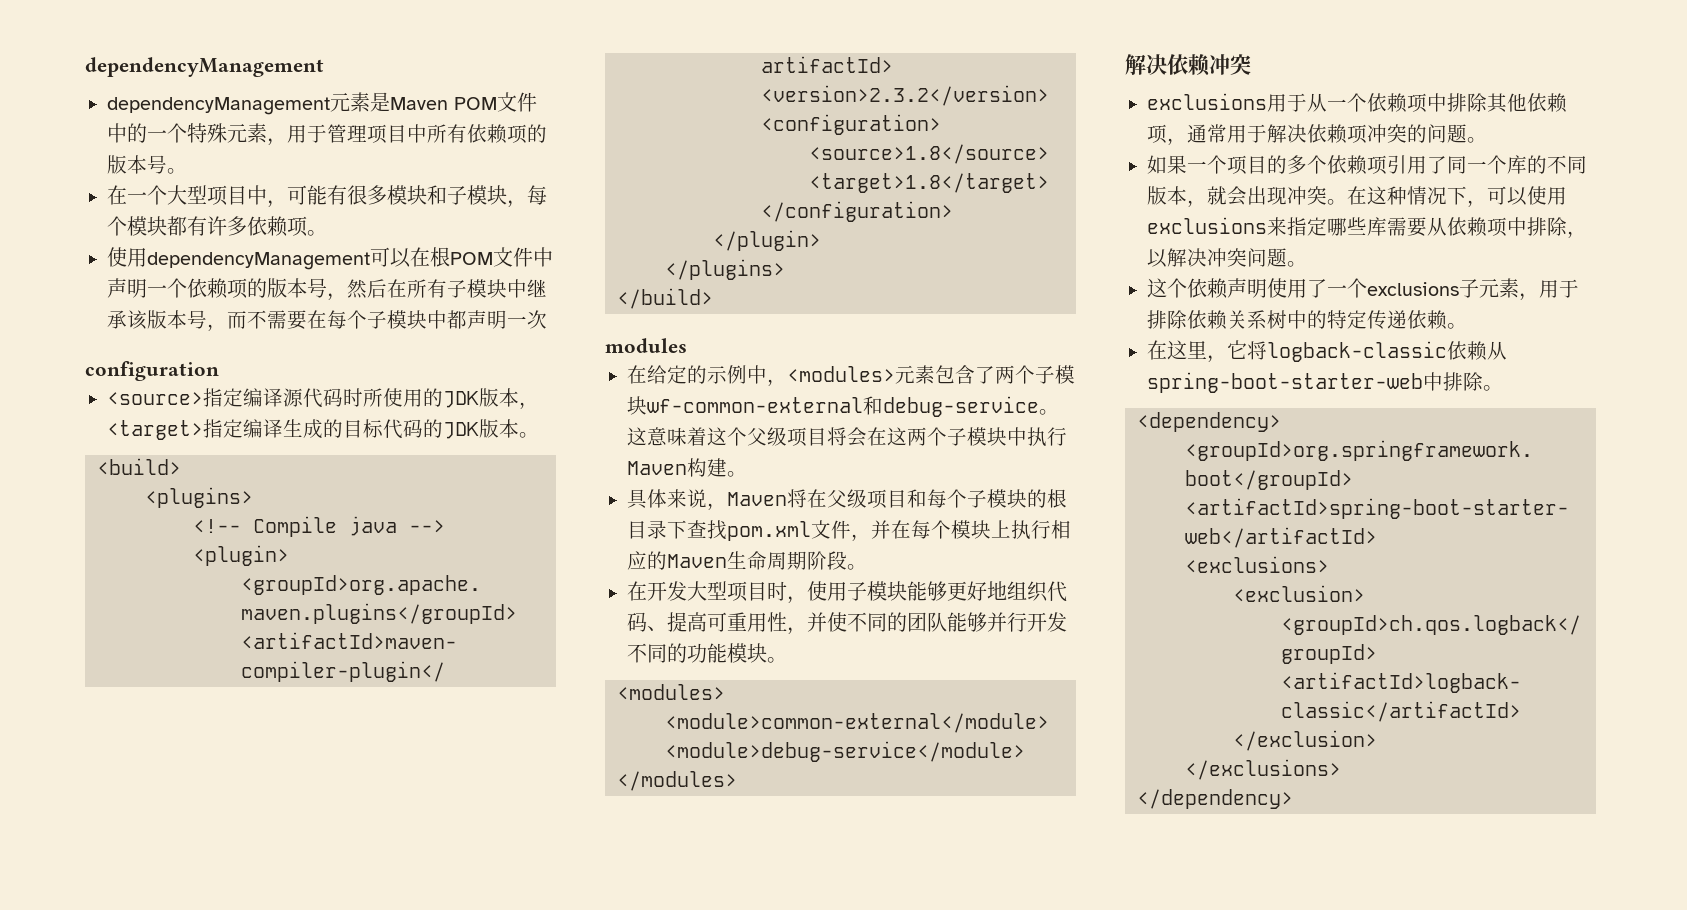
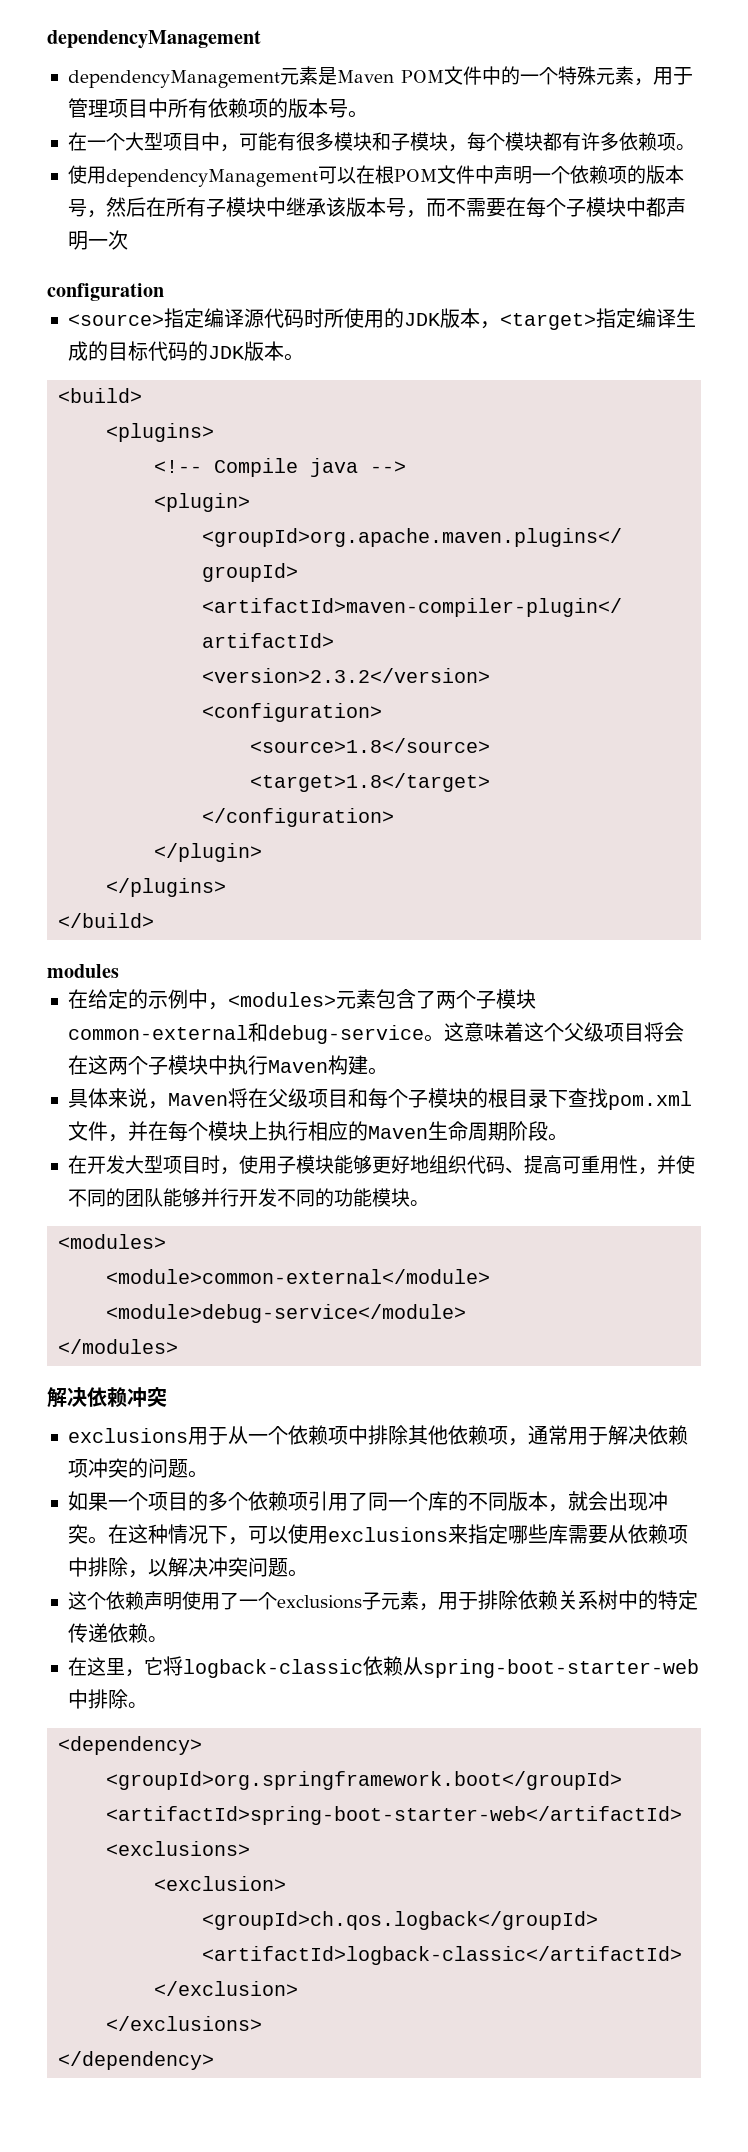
- 在给定的示例中，<modules>元素包含了两个子模块wf-common-external和debug-service。
+ 在给定的示例中，<modules>元素包含了两个子模块common-external和debug-service。

